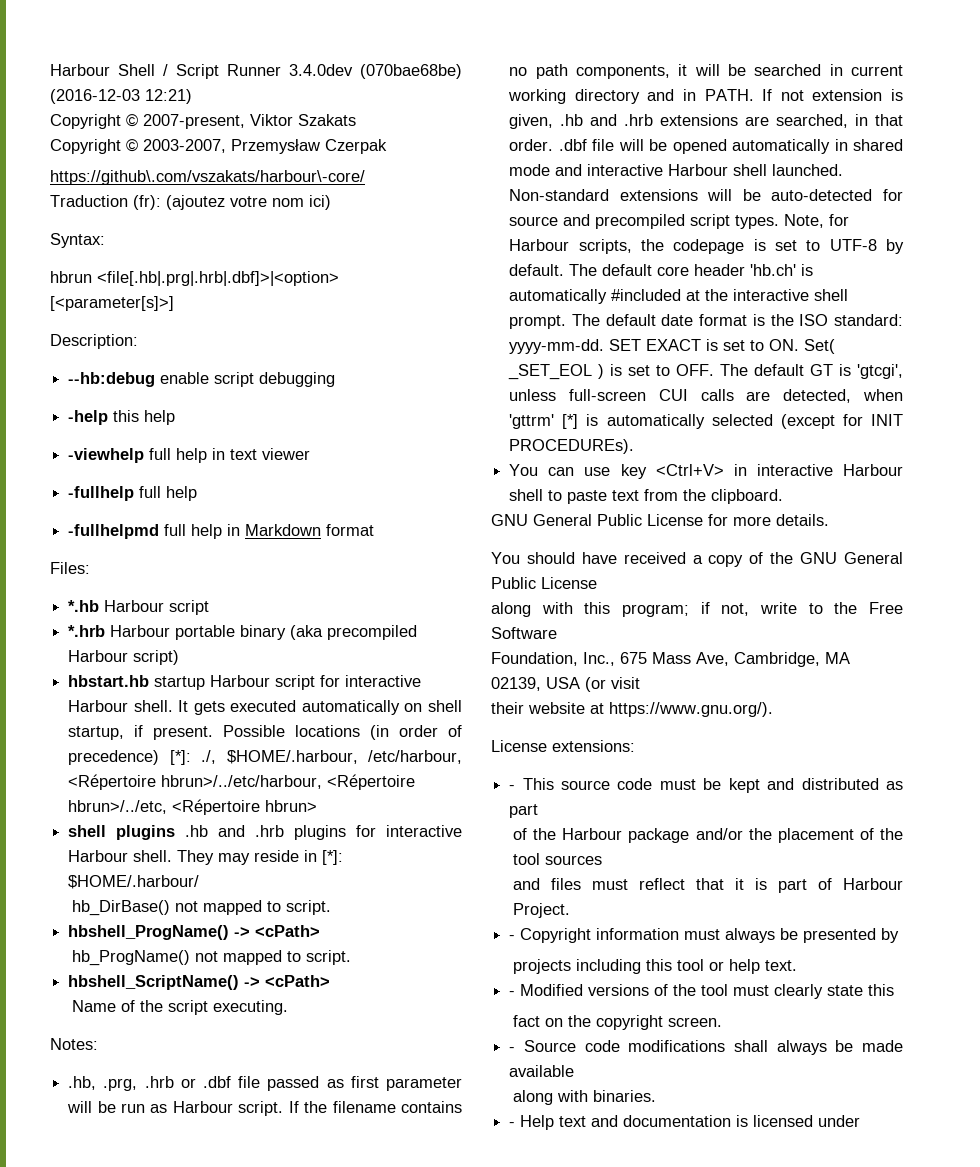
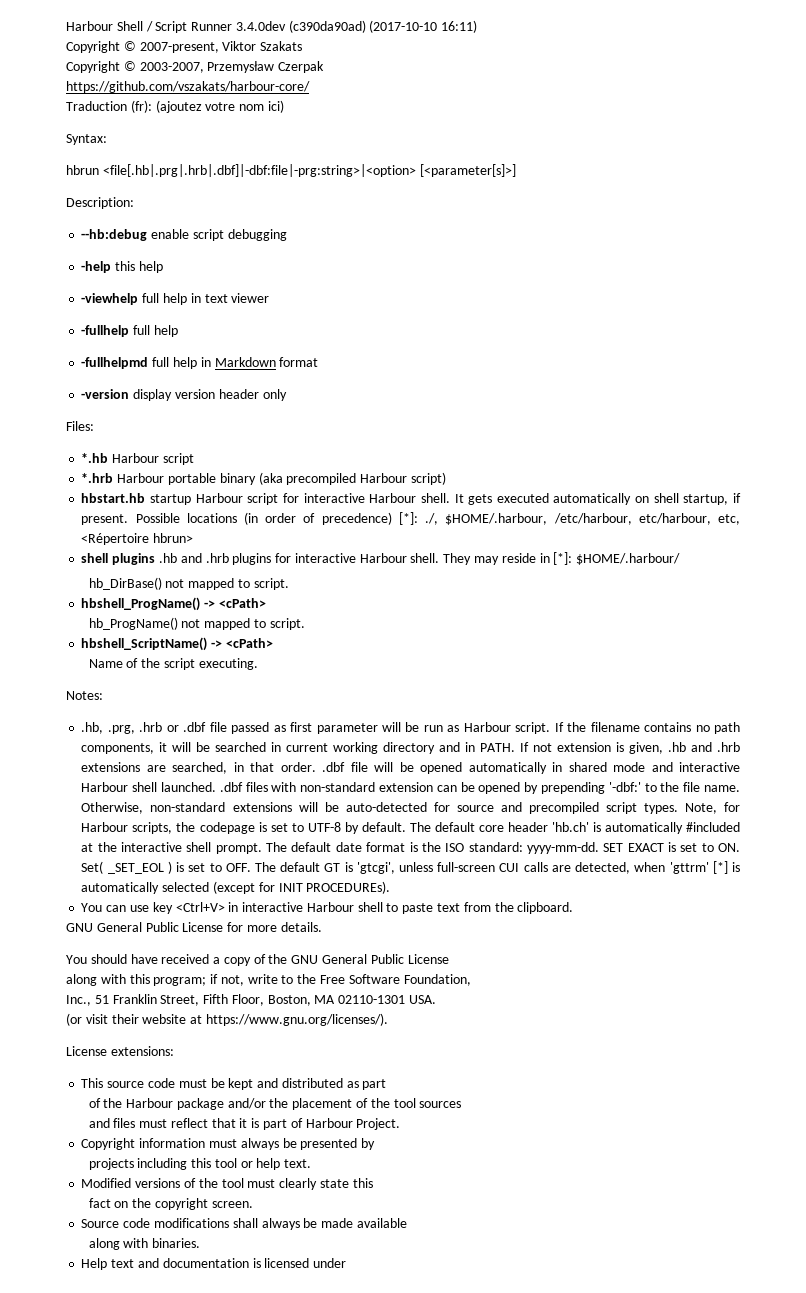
- Harbour Shell / Script Runner 3.4.0dev (070bae68be) (2016-12-03 12:21)
+ Harbour Shell / Script Runner 3.4.0dev (c390da90ad) (2017-10-10 16:11)
- https://github\.com/vszakats/harbour\-core/
+ https://github.com/vszakats/harbour-core/
- hbrun <file[.hb|.prg|.hrb|.dbf]>|<option> [<parameter[s]>]
+ hbrun <file[.hb|.prg|.hrb|.dbf]|-dbf:file|-prg:string>|<option> [<parameter[s]>]
+ -version display version header only
- Possible locations (in order of precedence) [*]: ./, $HOME/.harbour, /etc/harbour, <Répertoire hbrun>/../etc/harbour, <Répertoire hbrun>/../etc, <Répertoire hbrun>
+ Possible locations (in order of precedence) [*]: ./, $HOME/.harbour, /etc/harbour, etc/harbour, etc, <Répertoire hbrun>
- If not extension is given, .hb and .hrb extensions are searched, in that order. .dbf file will be opened automatically in shared mode and interactive Harbour shell launched. Non-standard extensions will be auto-detected for source and precompiled script types.
+ If not extension is given, .hb and .hrb extensions are searched, in that order. .dbf file will be opened automatically in shared mode and interactive Harbour shell launched. .dbf files with non-standard extension can be opened by prepending '-dbf:' to the file name. Otherwise, non-standard extensions will be auto-detected for source and precompiled script types.
- along with this program; if not, write to the Free Software
- Foundation, Inc., 675 Mass Ave, Cambridge, MA 02139, USA (or visit
- their website at https://www.gnu.org/).
+ along with this program; if not, write to the Free Software Foundation,
+ Inc., 51 Franklin Street, Fifth Floor, Boston, MA 02110-1301 USA.
+ (or visit their website at https://www.gnu.org/licenses/).
- - This source code must be kept and distributed as part
+ This source code must be kept and distributed as part
- - Copyright information must always be presented by
+ Copyright information must always be presented by
- - Modified versions of the tool must clearly state this
+ Modified versions of the tool must clearly state this
- - Source code modifications shall always be made available
+ Source code modifications shall always be made available
- - Help text and documentation is licensed under
+ Help text and documentation is licensed under

